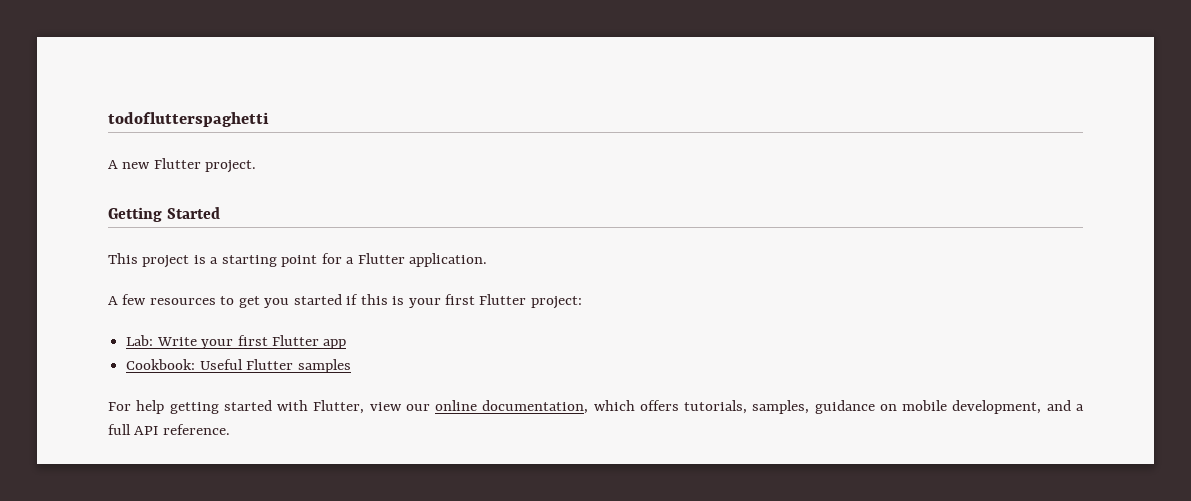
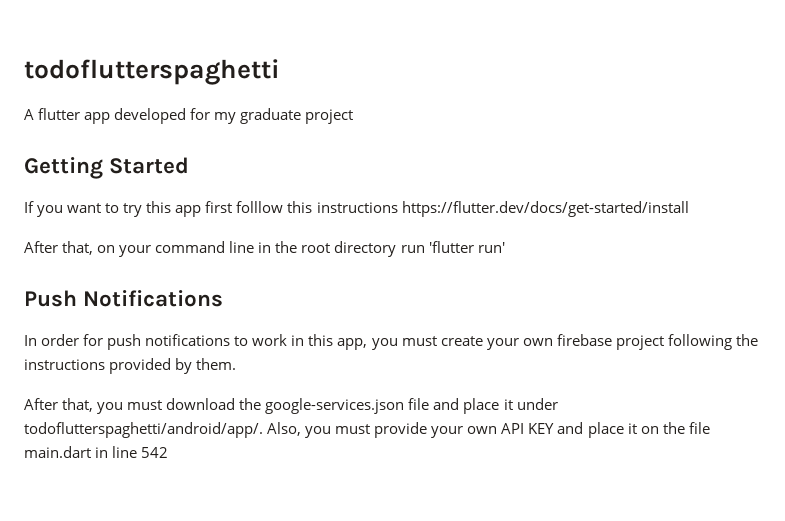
- A new Flutter project.
+ A flutter app developed for my graduate project
  Getting Started
- This project is a starting point for a Flutter application.
- A few resources to get you started if this is your first Flutter project:
- Lab: Write your first Flutter app
- Cookbook: Useful Flutter samples
- For help getting started with Flutter, view our online documentation, which offers tutorials, samples, guidance on mobile development, and a full API reference.
+ If you want to try this app first folllow this instructions https://flutter.dev/docs/get-started/install
+ After that, on your command line in the root directory run 'flutter run'
+ Push Notifications
+ In order for push notifications to work in this app, you must create your own firebase project following the instructions provided by them.
+ After that, you must download the google-services.json file and place it under todoflutterspaghetti/android/app/. Also, you must provide your own API KEY and place it on the file main.dart in line 542

